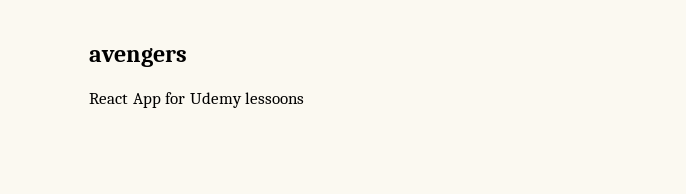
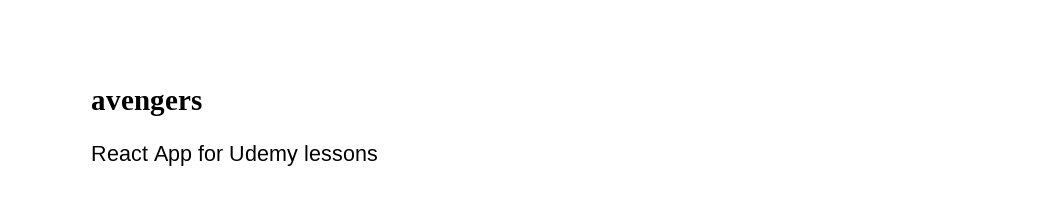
- React App for Udemy lessoons
+ React App for Udemy lessons

